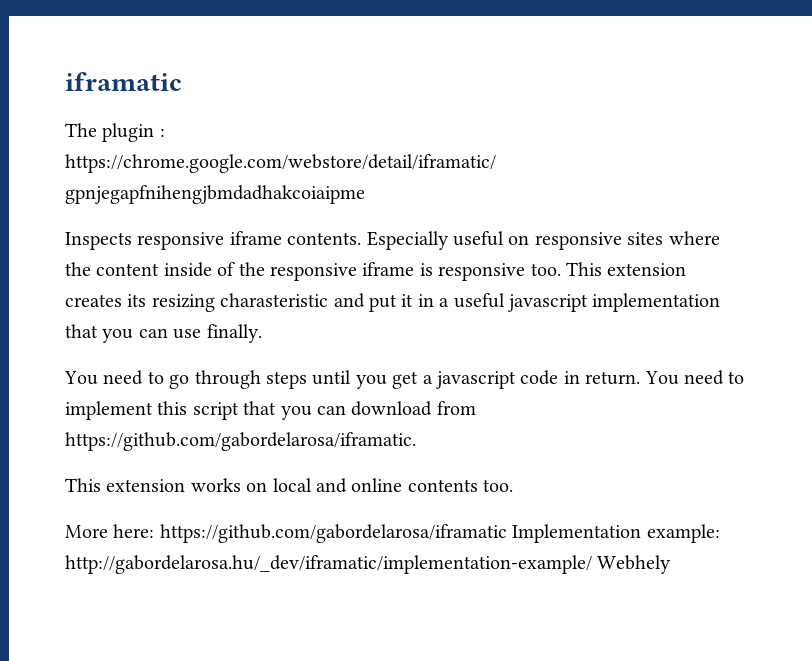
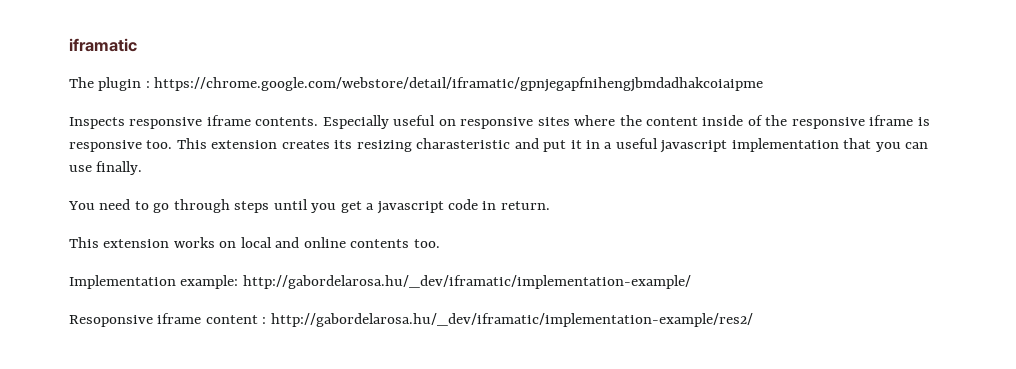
- You need to implement this script that you can download from https://github.com/gabordelarosa/iframatic.
- More here: https://github.com/gabordelarosa/iframatic Implementation example: http://gabordelarosa.hu/_dev/iframatic/implementation-example/ Webhely
+ Implementation example: http://gabordelarosa.hu/_dev/iframatic/implementation-example/
+ Resoponsive iframe content : http://gabordelarosa.hu/_dev/iframatic/implementation-example/res2/

